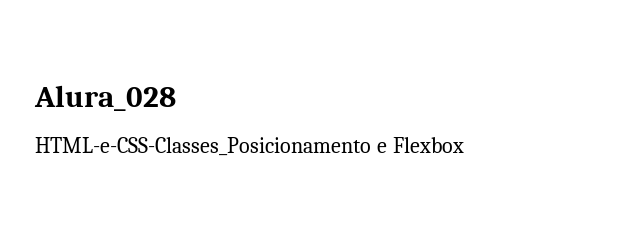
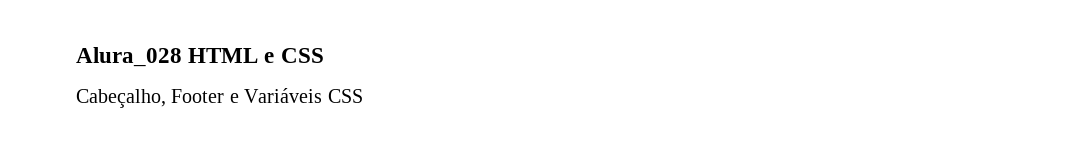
- Alura_028
- HTML-e-CSS-Classes_Posicionamento e Flexbox
+ Alura_028 HTML e CSS
+ Cabeçalho, Footer e Variáveis CSS

